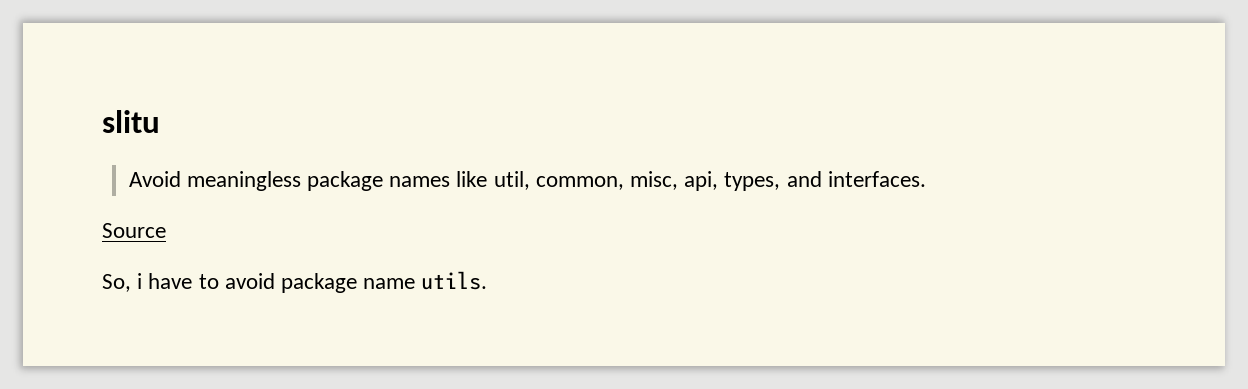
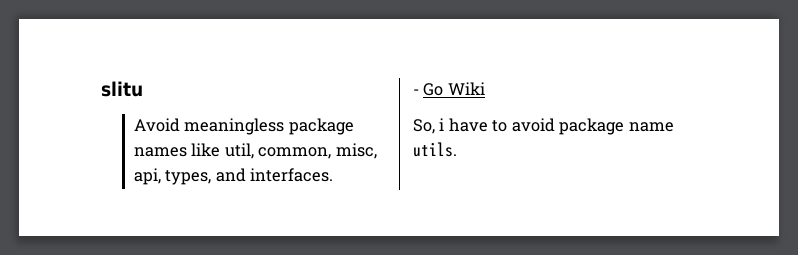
- Source
+ - Go Wiki

